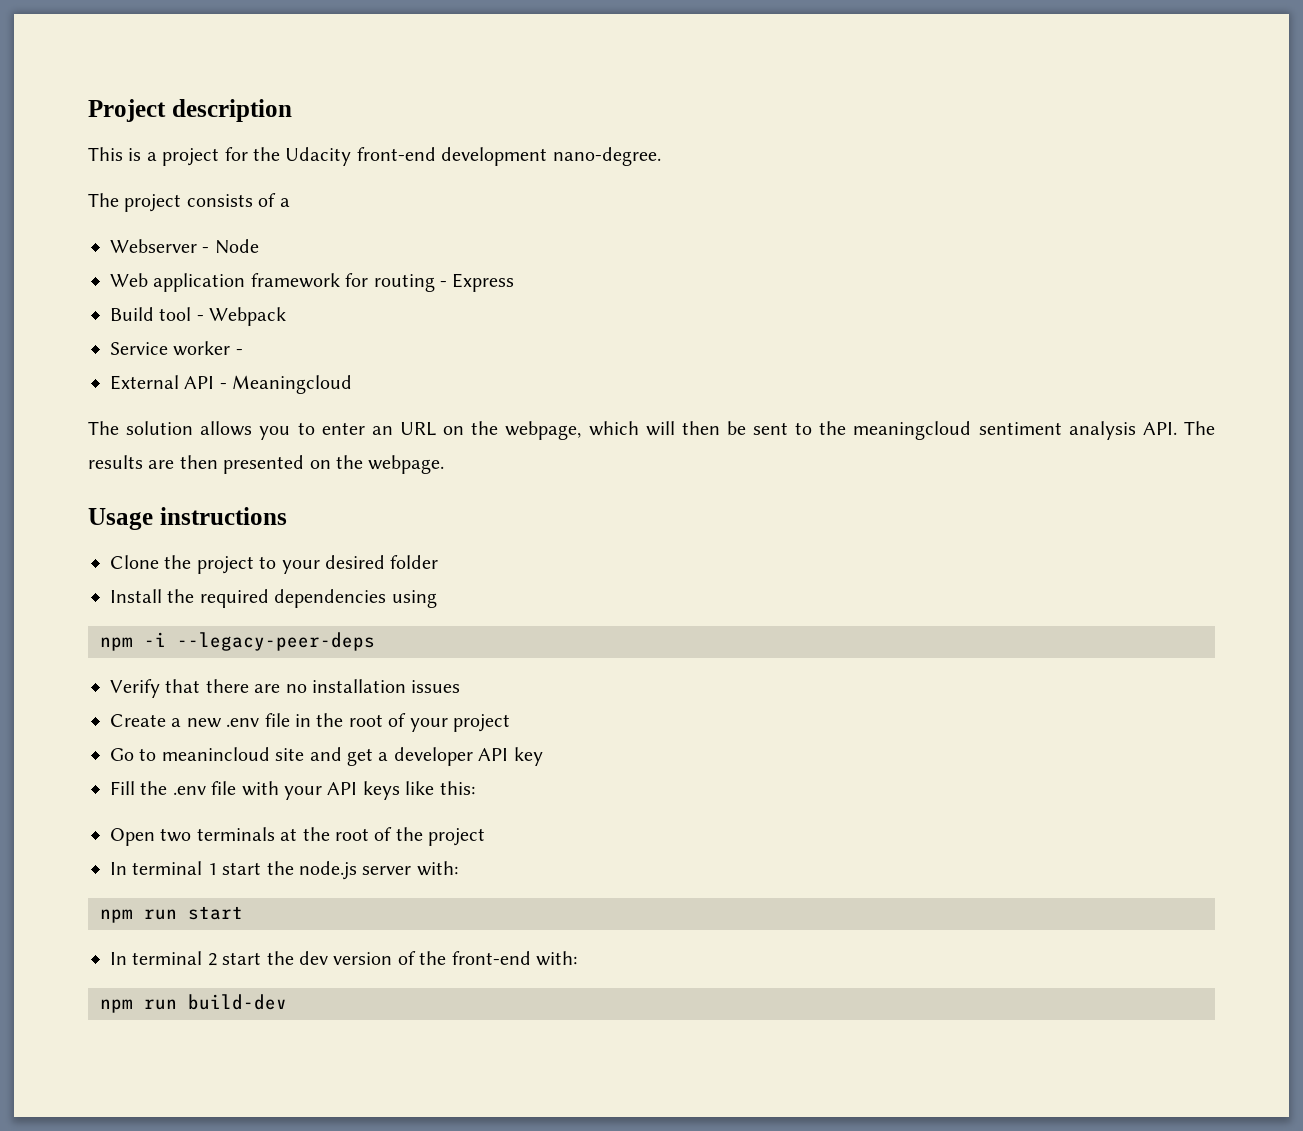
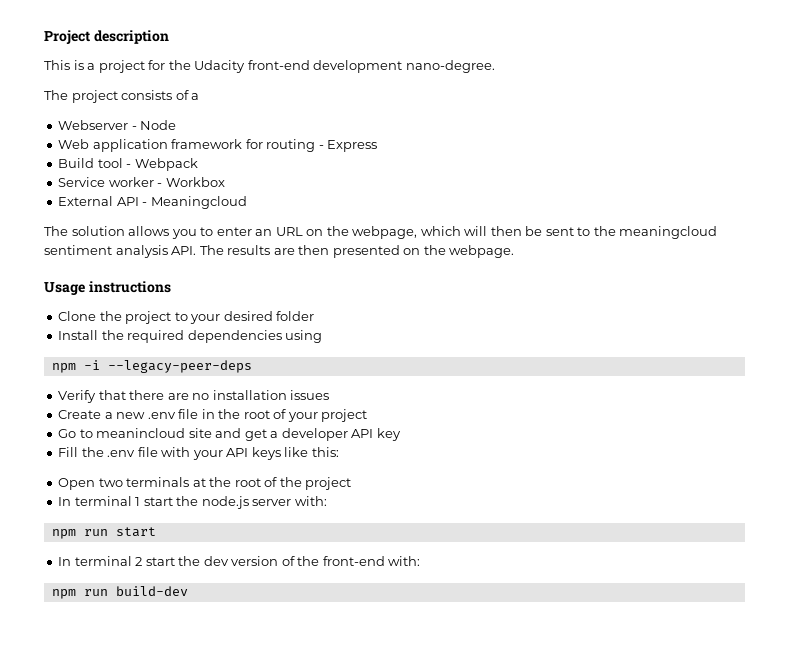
- Service worker -
+ Service worker - Workbox

